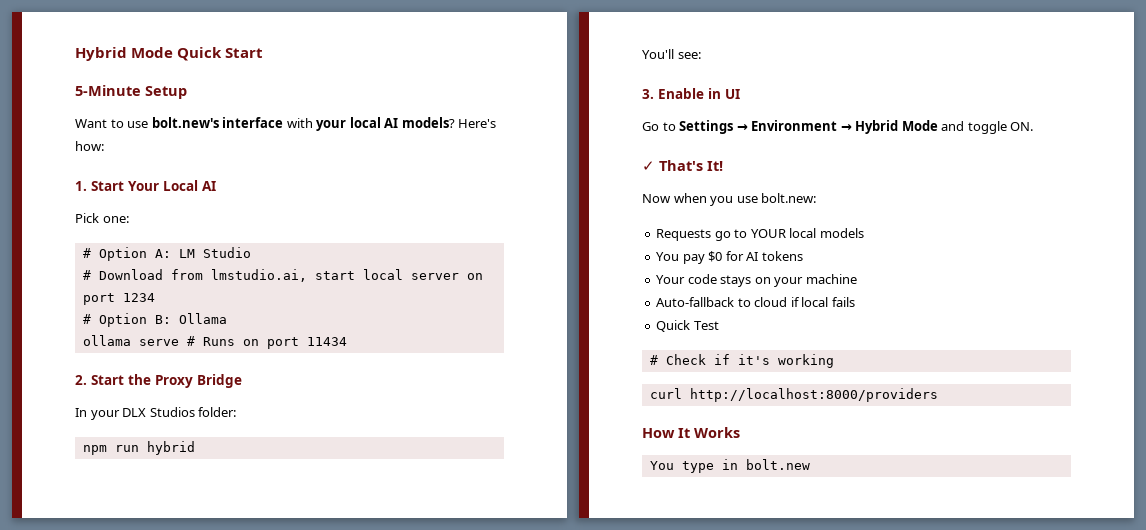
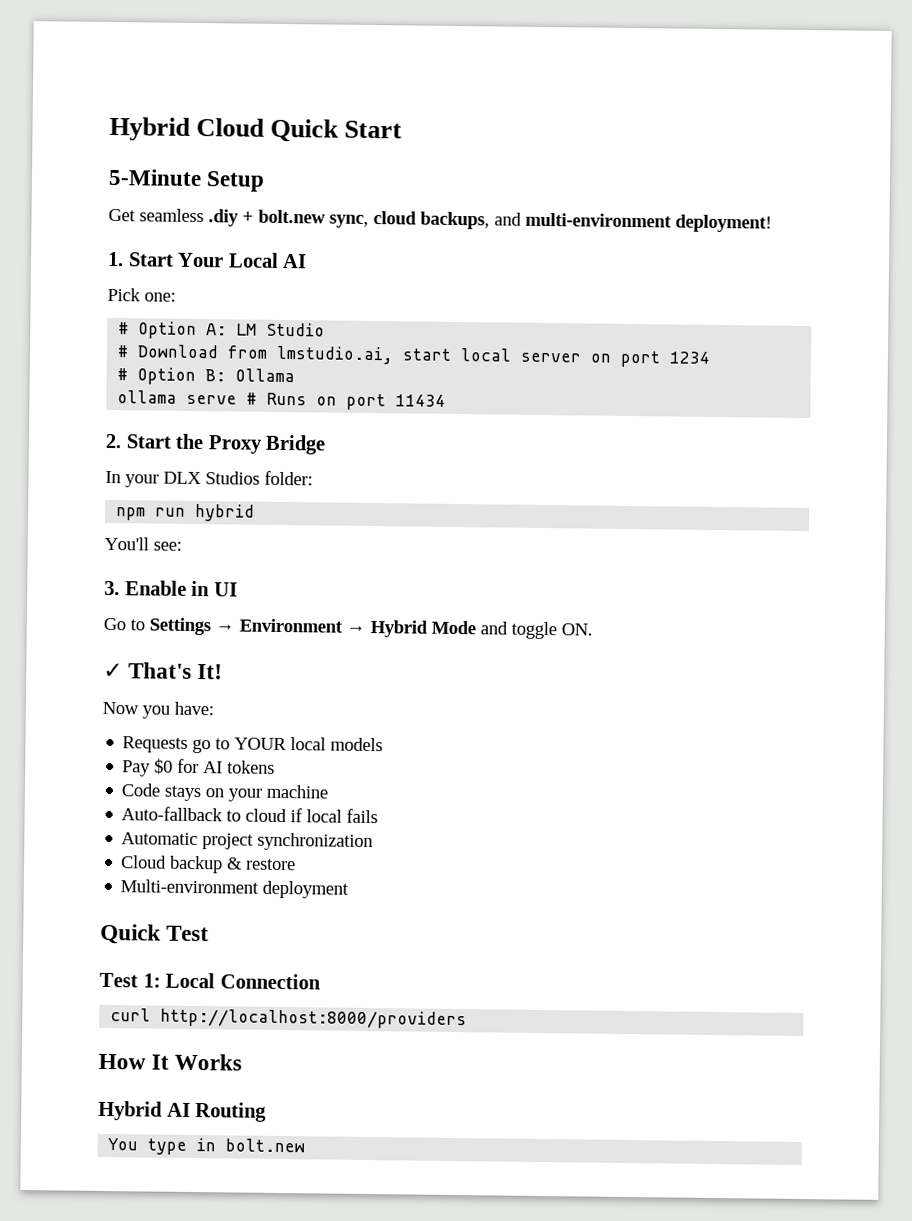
- Hybrid Mode Quick Start
+ Hybrid Cloud Quick Start
- Want to use bolt.new's interface with your local AI models? Here's how:
+ Get seamless .diy + bolt.new sync, cloud backups, and multi-environment deployment!
- Now when you use bolt.new:
+ Now you have:
- You pay $0 for AI tokens
+ Pay $0 for AI tokens
- Your code stays on your machine
+ Code stays on your machine
+ Automatic project synchronization
+ Cloud backup & restore
+ Multi-environment deployment
  Quick Test
- # Check if it's working
+ Test 1: Local Connection
+ Hybrid AI Routing

